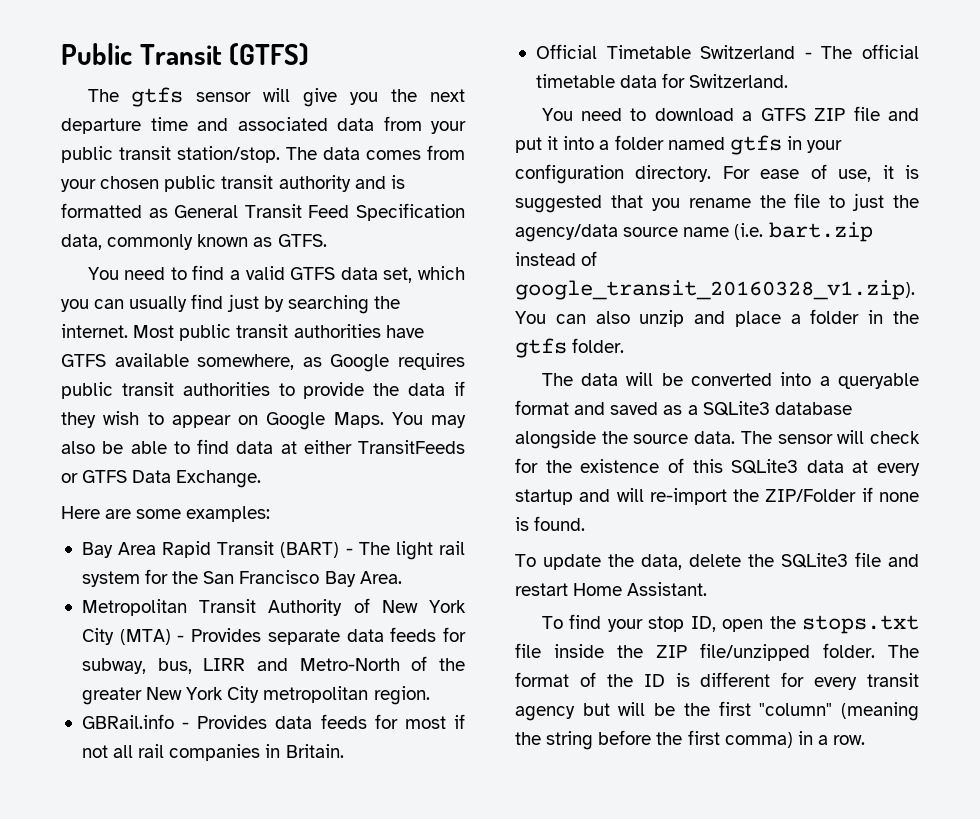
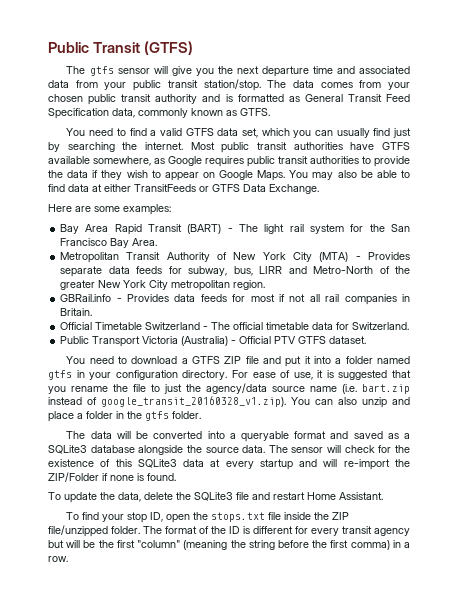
+ Public Transport Victoria (Australia) - Official PTV GTFS dataset.

